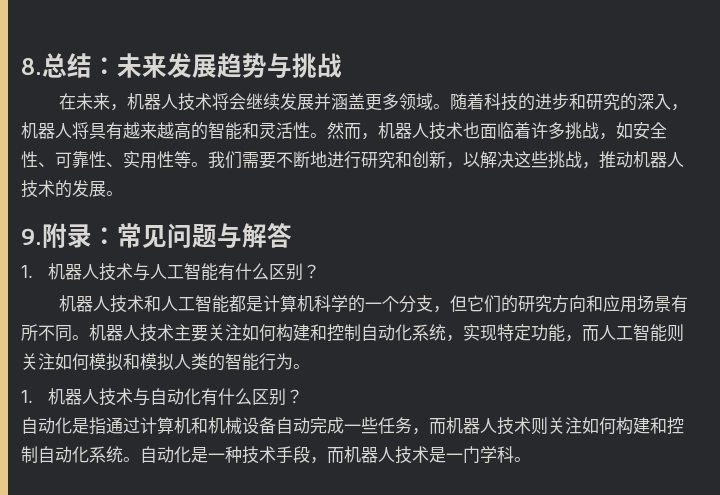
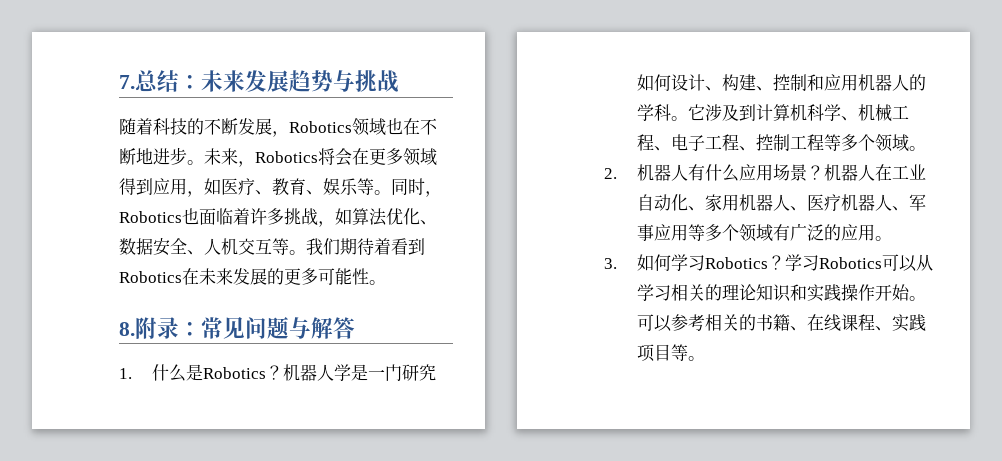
- 8.总结：未来发展趋势与挑战
+ 7.总结：未来发展趋势与挑战
- 在未来，机器人技术将会继续发展并涵盖更多领域。随着科技的进步和研究的深入，机器人将具有越来越高的智能和灵活性。然而，机器人技术也面临着许多挑战，如安全性、可靠性、实用性等。我们需要不断地进行研究和创新，以解决这些挑战，推动机器人技术的发展。
- 9.附录：常见问题与解答
+ 随着科技的不断发展，Robotics领域也在不断地进步。未来，Robotics将会在更多领域得到应用，如医疗、教育、娱乐等。同时，Robotics也面临着许多挑战，如算法优化、数据安全、人机交互等。我们期待着看到Robotics在未来发展的更多可能性。
+ 8.附录：常见问题与解答
- 1.机器人技术与人工智能有什么区别？
- 机器人技术和人工智能都是计算机科学的一个分支，但它们的研究方向和应用场景有所不同。机器人技术主要关注如何构建和控制自动化系统，实现特定功能，而人工智能则关注如何模拟和模拟人类的智能行为。
- 1.机器人技术与自动化有什么区别？
- 自动化是指通过计算机和机械设备自动完成一些任务，而机器人技术则关注如何构建和控制自动化系统。自动化是一种技术手段，而机器人技术是一门学科。
+ 1.什么是Robotics？机器人学是一门研究如何设计、构建、控制和应用机器人的学科。它涉及到计算机科学、机械工程、电子工程、控制工程等多个领域。
+ 2.机器人有什么应用场景？机器人在工业自动化、家用机器人、医疗机器人、军事应用等多个领域有广泛的应用。
+ 3.如何学习Robotics？学习Robotics可以从学习相关的理论知识和实践操作开始。可以参考相关的书籍、在线课程、实践项目等。

